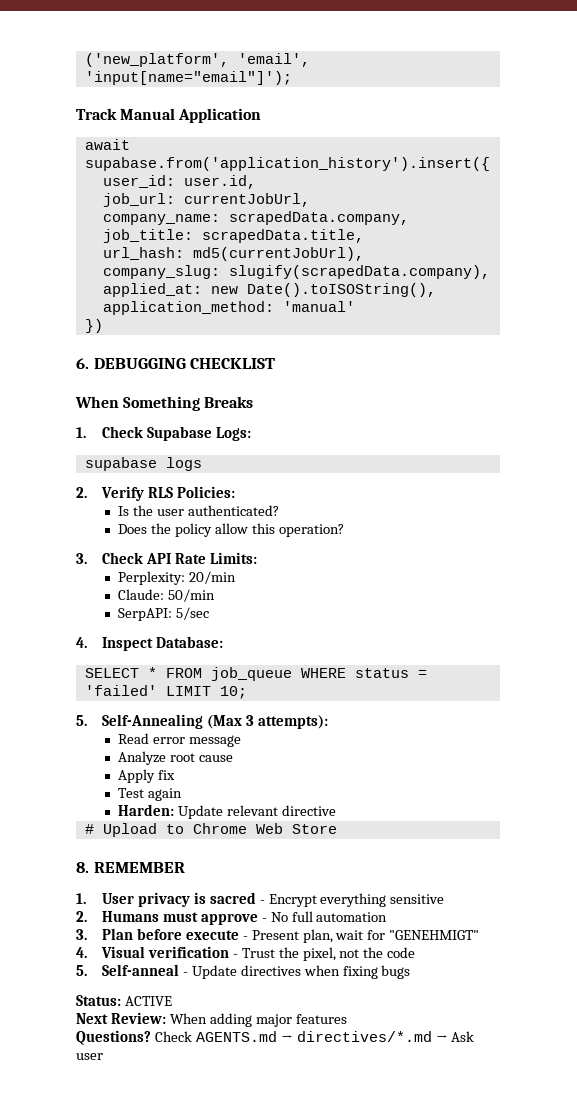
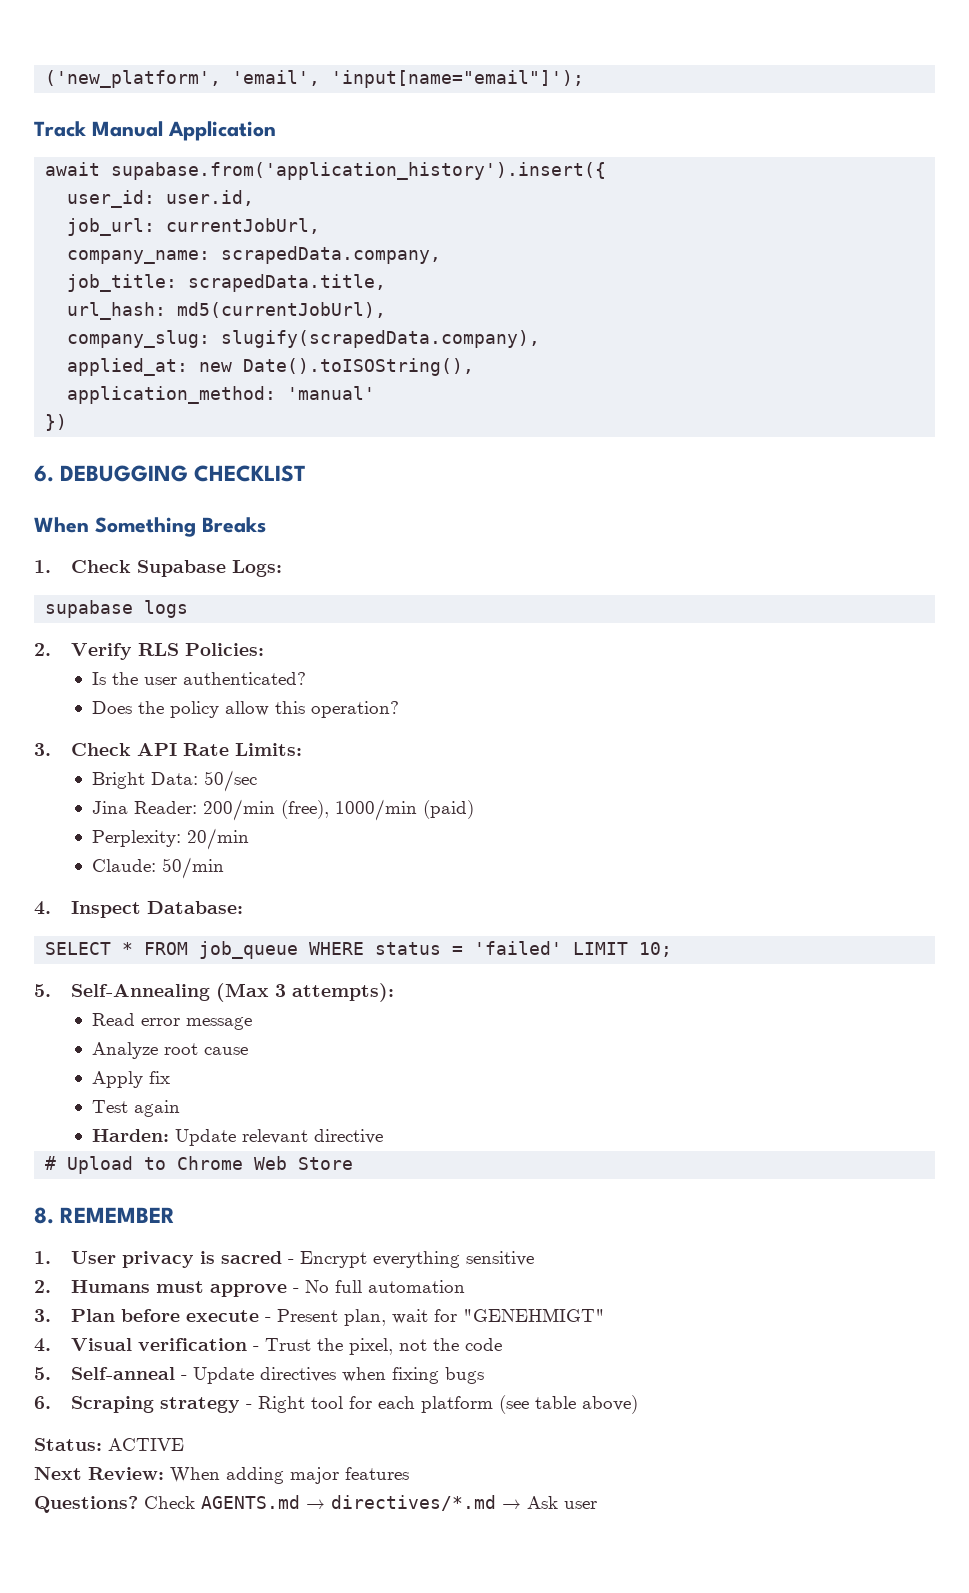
+ Bright Data: 50/sec
+ Jina Reader: 200/min (free), 1000/min (paid)
- SerpAPI: 5/sec
+ 6. Scraping strategy - Right tool for each platform (see table above)

